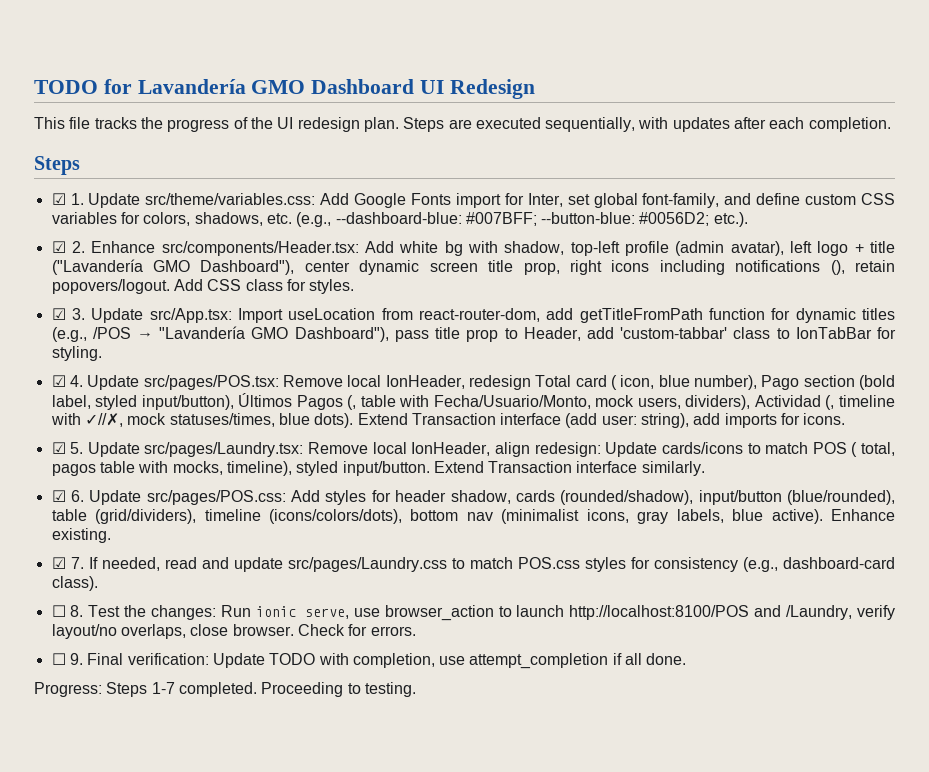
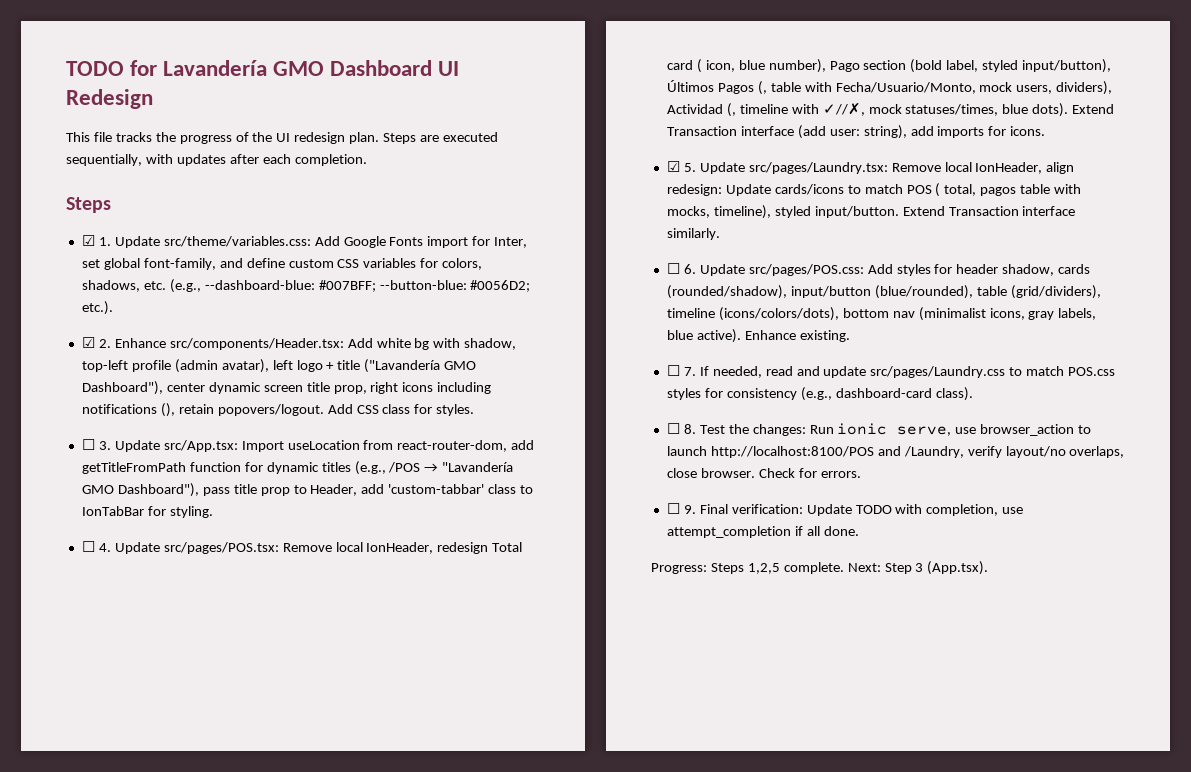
- ☑ 3. Update src/App.tsx: Import useLocation from react-router-dom, add getTitleFromPath function for dynamic titles (e.g., /POS → "Lavandería GMO Dashboard"), pass title prop to Header, add 'custom-tabbar' class to IonTabBar for styling.
+ ☐ 3. Update src/App.tsx: Import useLocation from react-router-dom, add getTitleFromPath function for dynamic titles (e.g., /POS → "Lavandería GMO Dashboard"), pass title prop to Header, add 'custom-tabbar' class to IonTabBar for styling.
- ☑ 4. Update src/pages/POS.tsx: Remove local IonHeader, redesign Total card ( icon, blue number), Pago section (bold label, styled input/button), Últimos Pagos (, table with Fecha/Usuario/Monto, mock users, dividers), Actividad (, timeline with ✓//✗, mock statuses/times, blue dots).
+ ☐ 4. Update src/pages/POS.tsx: Remove local IonHeader, redesign Total card ( icon, blue number), Pago section (bold label, styled input/button), Últimos Pagos (, table with Fecha/Usuario/Monto, mock users, dividers), Actividad (, timeline with ✓//✗, mock statuses/times, blue dots).
- ☑ 6. Update src/pages/POS.css: Add styles for header shadow, cards (rounded/shadow), input/button (blue/rounded), table (grid/dividers), timeline (icons/colors/dots), bottom nav (minimalist icons, gray labels, blue active).
+ ☐ 6. Update src/pages/POS.css: Add styles for header shadow, cards (rounded/shadow), input/button (blue/rounded), table (grid/dividers), timeline (icons/colors/dots), bottom nav (minimalist icons, gray labels, blue active).
- ☑ 7. If needed, read and update src/pages/Laundry.css to match POS.css styles for consistency (e.g., dashboard-card class).
+ ☐ 7. If needed, read and update src/pages/Laundry.css to match POS.css styles for consistency (e.g., dashboard-card class).
- Progress: Steps 1-7 completed. Proceeding to testing.
+ Progress: Steps 1,2,5 complete. Next: Step 3 (App.tsx).

